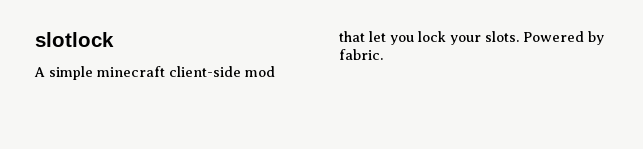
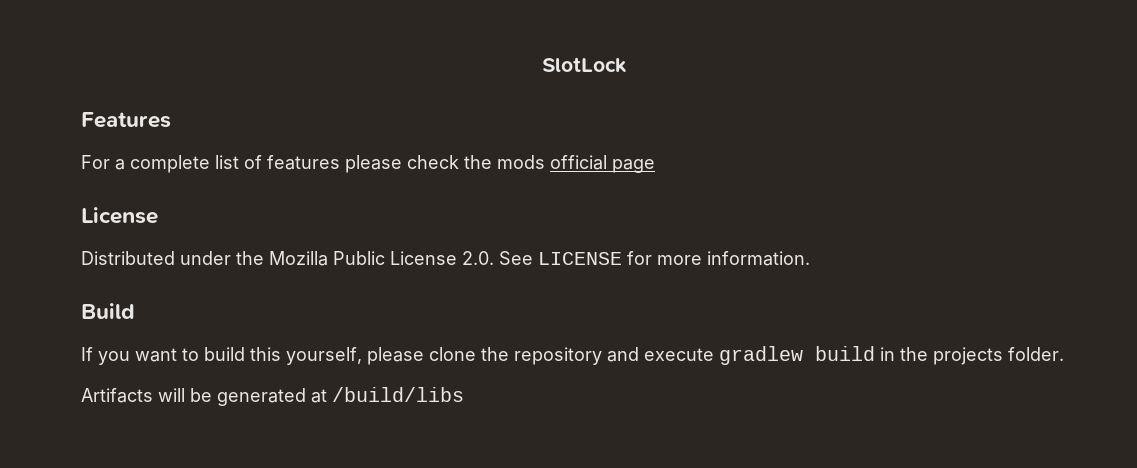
- slotlock
- A simple minecraft client-side mod that let you lock your slots. Powered by fabric.
+ SlotLock
+ Features
+ For a complete list of features please check the mods official page
+ License
+ Distributed under the Mozilla Public License 2.0. See LICENSE for more information.
+ Build
+ If you want to build this yourself, please clone the repository and execute gradlew build in the projects folder.
+ Artifacts will be generated at /build/libs

